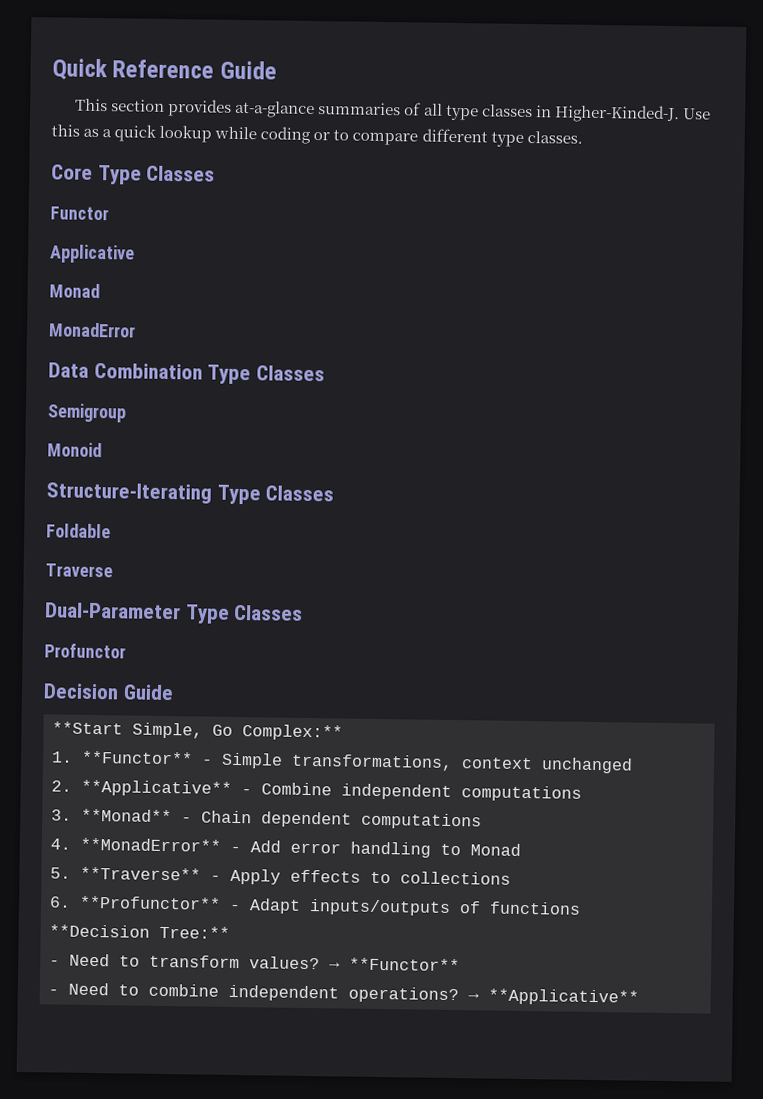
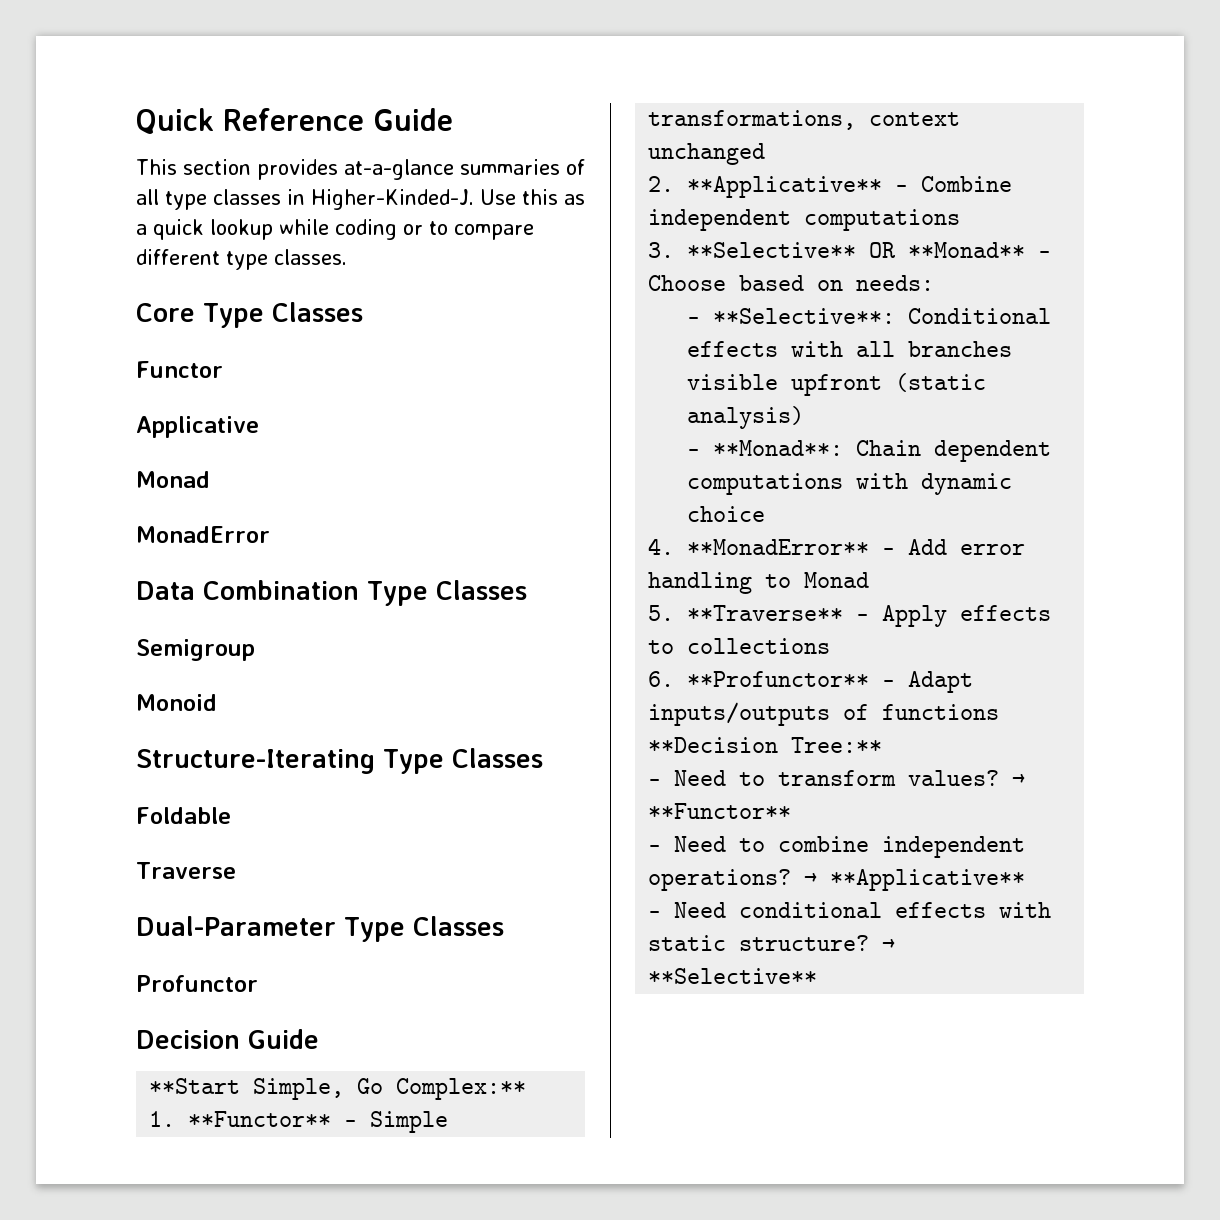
- 3. **Monad** - Chain dependent computations
+ 3. **Selective** OR **Monad** - Choose based on needs:
+ - **Selective**: Conditional effects with all branches visible upfront (static analysis)
+ - **Monad**: Chain dependent computations with dynamic choice
+ - Need conditional effects with static structure? → **Selective**

